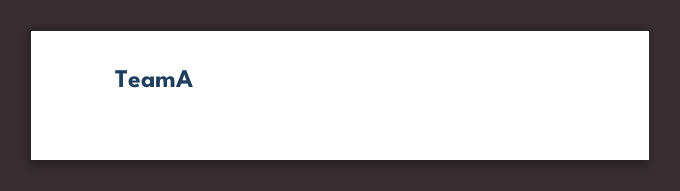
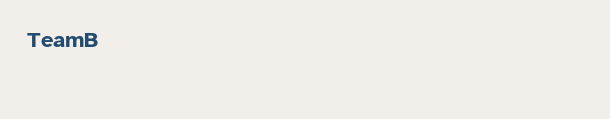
- TeamA
+ TeamB

